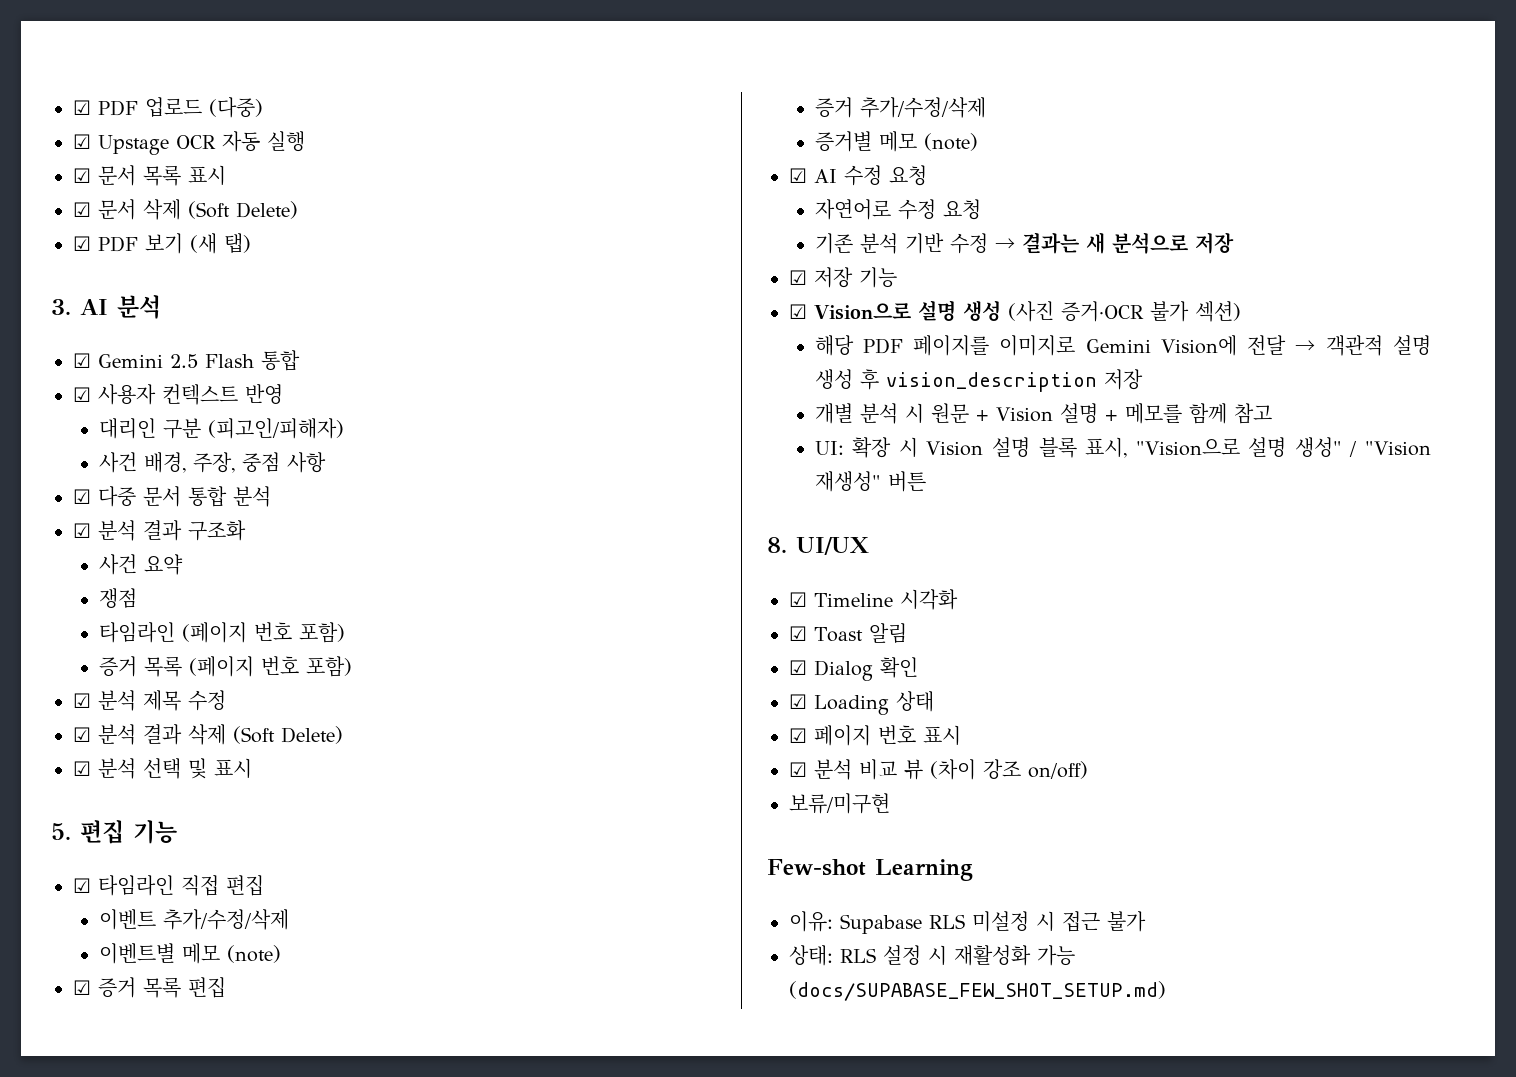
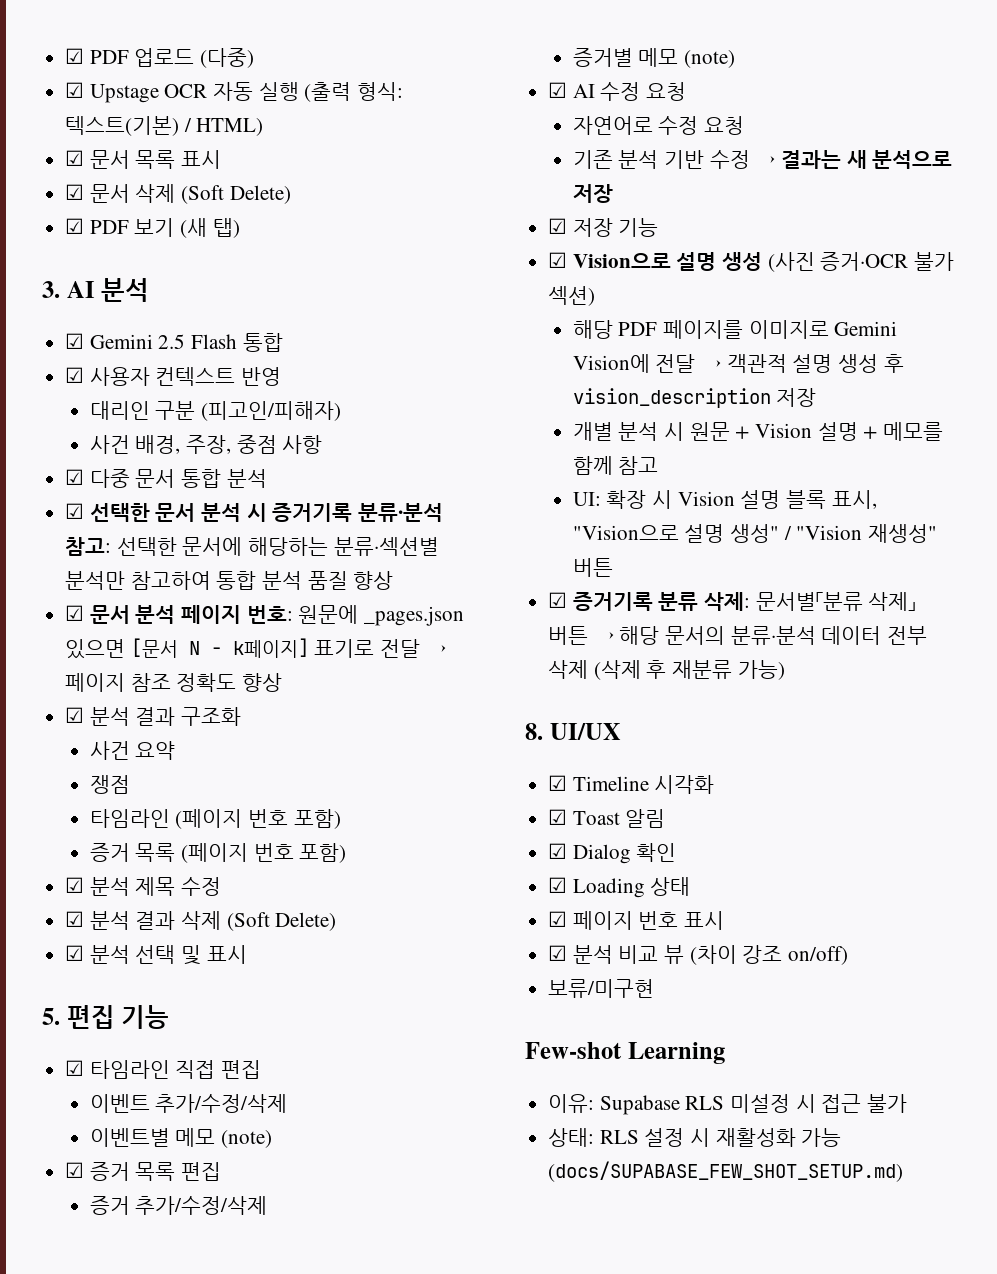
- ☑ Upstage OCR 자동 실행
+ ☑ Upstage OCR 자동 실행 (출력 형식: 텍스트(기본) / HTML)
+ ☑ 선택한 문서 분석 시 증거기록 분류·분석 참고: 선택한 문서에 해당하는 분류·섹션별 분석만 참고하여 통합 분석 품질 향상
+ ☑ 문서 분석 페이지 번호: 원문에 _pages.json 있으면 [문서 N - k페이지] 표기로 전달 → 페이지 참조 정확도 향상
+ ☑ 증거기록 분류 삭제: 문서별「분류 삭제」버튼 → 해당 문서의 분류·분석 데이터 전부 삭제 (삭제 후 재분류 가능)

